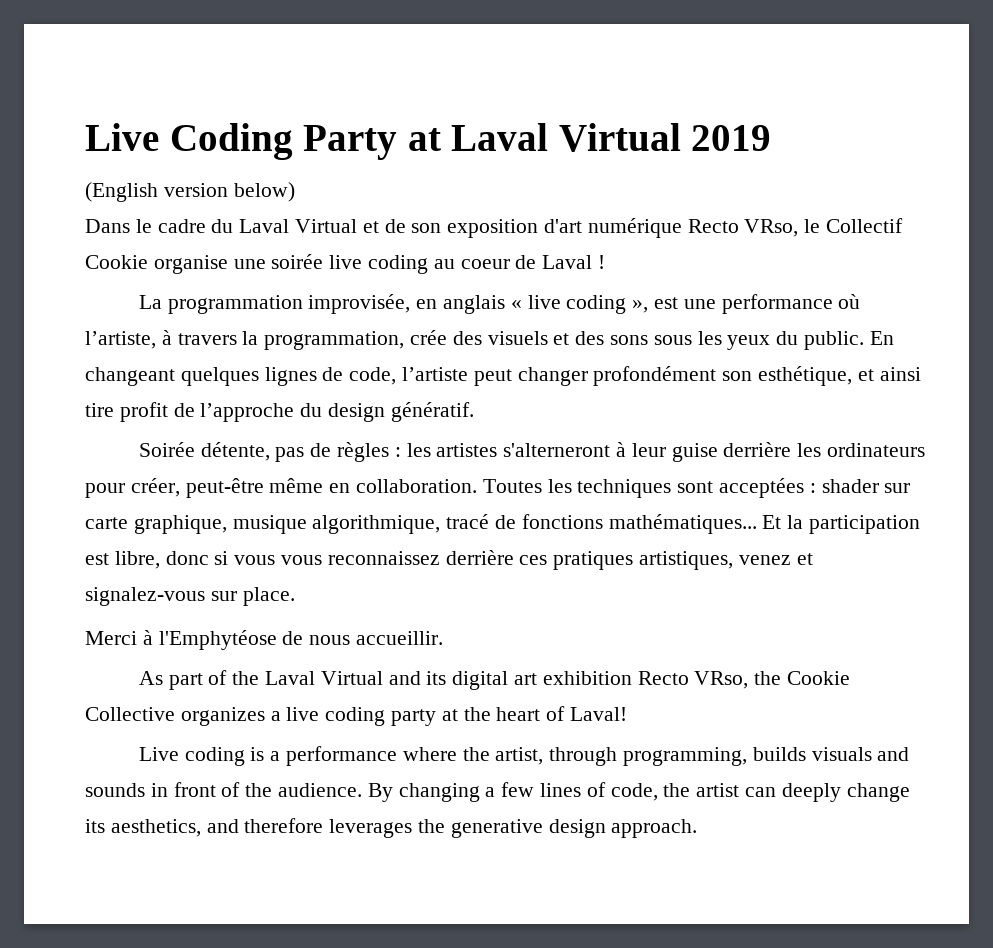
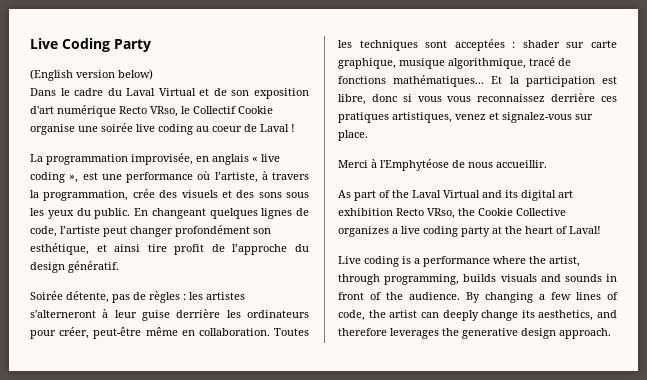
- Live Coding Party at Laval Virtual 2019
+ Live Coding Party

